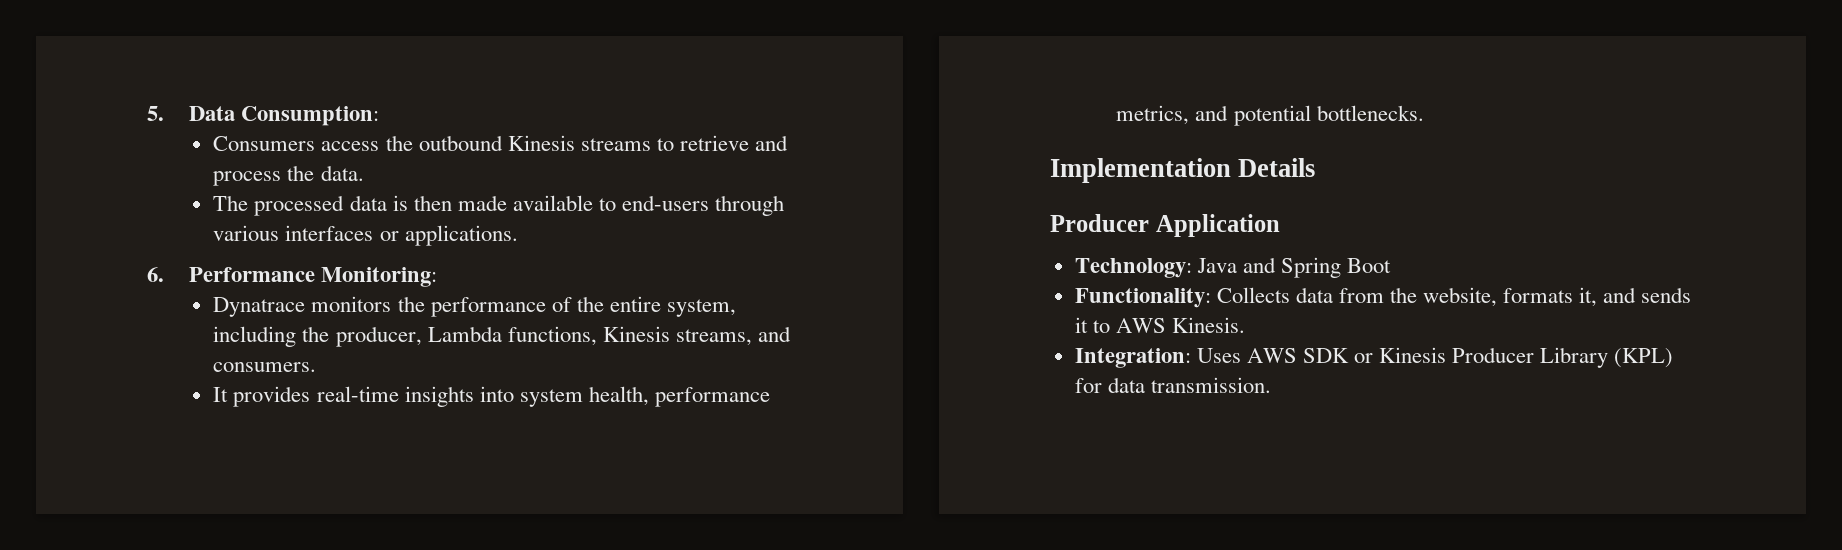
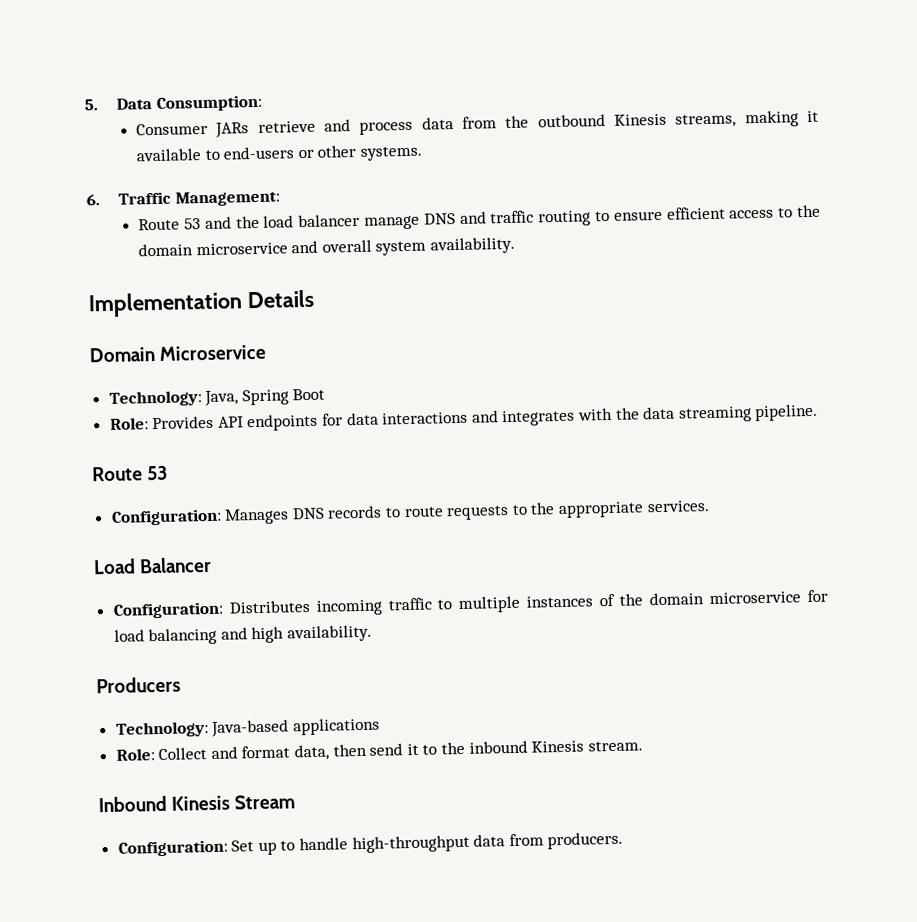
- Consumers access the outbound Kinesis streams to retrieve and process the data.
- The processed data is then made available to end-users through various interfaces or applications.
- 6. Performance Monitoring:
- Dynatrace monitors the performance of the entire system, including the producer, Lambda functions, Kinesis streams, and consumers.
- It provides real-time insights into system health, performance metrics, and potential bottlenecks.
+ Consumer JARs retrieve and process data from the outbound Kinesis streams, making it available to end-users or other systems.
+ 6. Traffic Management:
+ Route 53 and the load balancer manage DNS and traffic routing to ensure efficient access to the domain microservice and overall system availability.
- Producer Application
- Technology: Java and Spring Boot
+ Domain Microservice
+ Technology: Java, Spring Boot
- Functionality: Collects data from the website, formats it, and sends it to AWS Kinesis.
- Integration: Uses AWS SDK or Kinesis Producer Library (KPL) for data transmission.
+ Role: Provides API endpoints for data interactions and integrates with the data streaming pipeline.
+ Route 53
+ Configuration: Manages DNS records to route requests to the appropriate services.
+ Load Balancer
+ Configuration: Distributes incoming traffic to multiple instances of the domain microservice for load balancing and high availability.
+ Producers
+ Technology: Java-based applications
+ Role: Collect and format data, then send it to the inbound Kinesis stream.
+ Inbound Kinesis Stream
+ Configuration: Set up to handle high-throughput data from producers.

